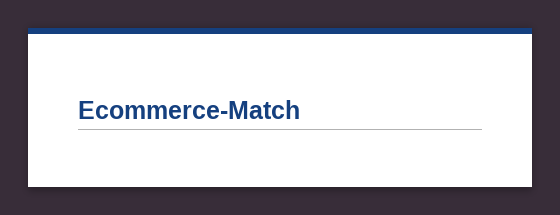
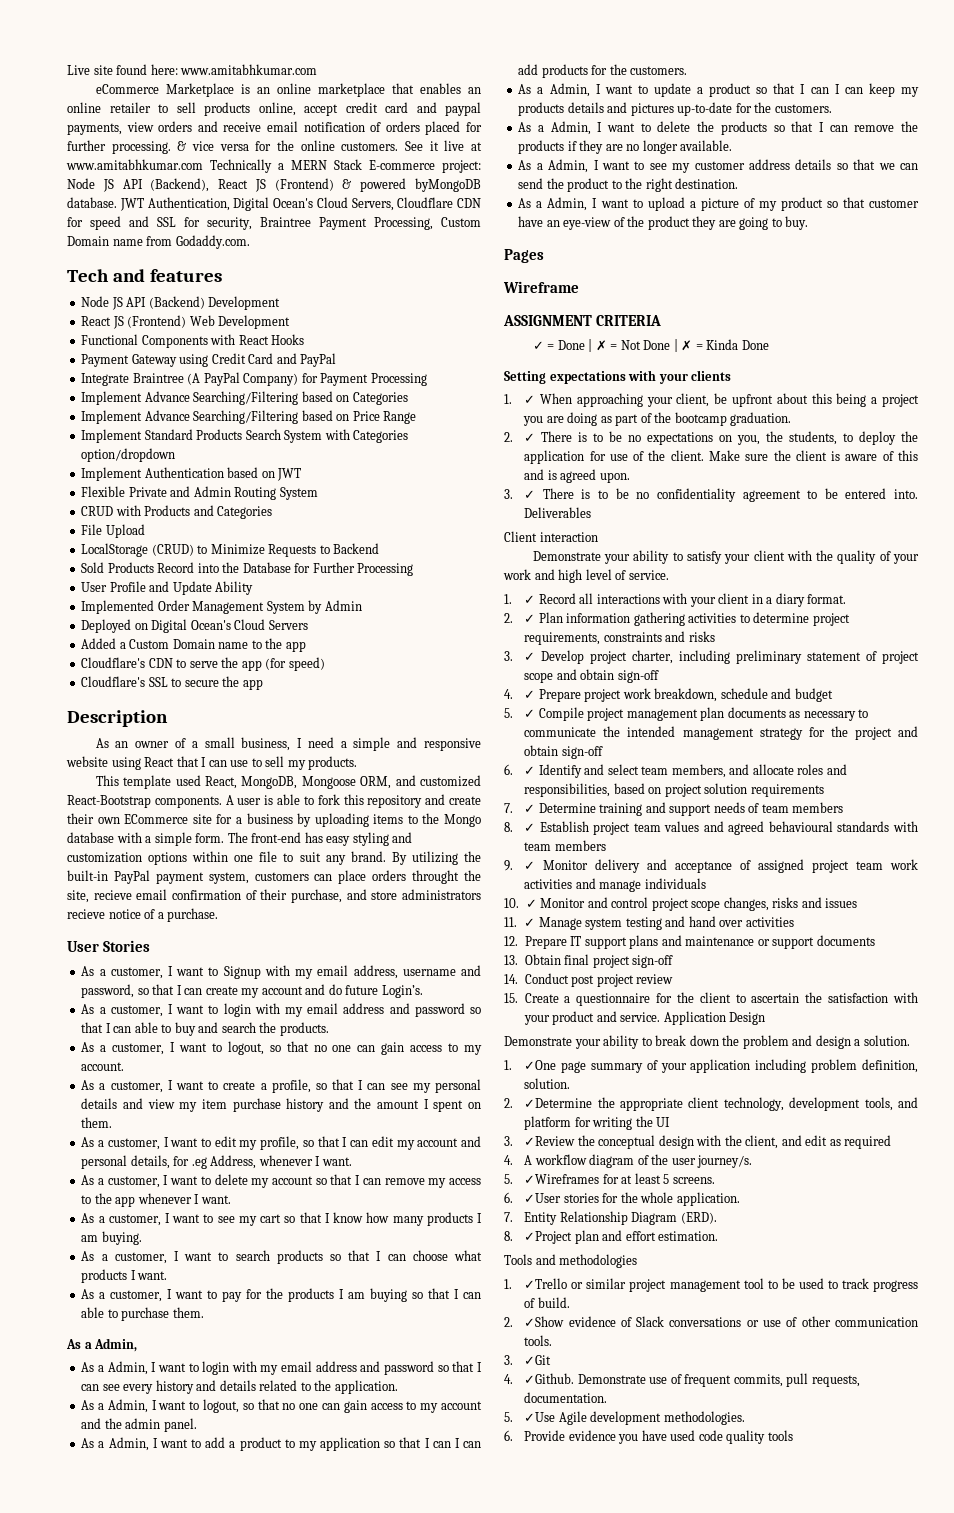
- Ecommerce-Match
+ Live site found here: www.amitabhkumar.com
+ eCommerce Marketplace is an online marketplace that enables an online retailer to sell products online, accept credit card and paypal payments, view orders and receive email notification of orders placed for further processing. & vice versa for the online customers. See it live at www.amitabhkumar.com Technically a MERN Stack E-commerce project: Node JS API (Backend), React JS (Frontend) & powered byMongoDB database. JWT Authentication, Digital Ocean's Cloud Servers, Cloudflare CDN for speed and SSL for security, Braintree Payment Processing, Custom Domain name from Godaddy.com.
+ Tech and features
+ Node JS API (Backend) Development
+ React JS (Frontend) Web Development
+ Functional Components with React Hooks
+ Payment Gateway using Credit Card and PayPal
+ Integrate Braintree (A PayPal Company) for Payment Processing
+ Implement Advance Searching/Filtering based on Categories
+ Implement Advance Searching/Filtering based on Price Range
+ Implement Standard Products Search System with Categories option/dropdown
+ Implement Authentication based on JWT
+ Flexible Private and Admin Routing System
+ CRUD with Products and Categories
+ File Upload
+ LocalStorage (CRUD) to Minimize Requests to Backend
+ Sold Products Record into the Database for Further Processing
+ User Profile and Update Ability
+ Implemented Order Management System by Admin
+ Deployed on Digital Ocean's Cloud Servers
+ Added a Custom Domain name to the app
+ Cloudflare's CDN to serve the app (for speed)
+ Cloudflare's SSL to secure the app
+ Description
+ As an owner of a small business, I need a simple and responsive website using React that I can use to sell my products.
+ This template used React, MongoDB, Mongoose ORM, and customized React-Bootstrap components. A user is able to fork this repository and create their own ECommerce site for a business by uploading items to the Mongo database with a simple form. The front-end has easy styling and customization options within one file to suit any brand. By utilizing the built-in PayPal payment system, customers can place orders throught the site, recieve email confirmation of their purchase, and store administrators recieve notice of a purchase.
+ User Stories
+ As a customer, I want to Signup with my email address, username and password, so that I can create my account and do future Login’s.
+ As a customer, I want to login with my email address and password so that I can able to buy and search the products.
+ As a customer, I want to logout, so that no one can gain access to my account.
+ As a customer, I want to create a profile, so that I can see my personal details and view my item purchase history and the amount I spent on them.
+ As a customer, I want to edit my profile, so that I can edit my account and personal details, for .eg Address, whenever I want.
+ As a customer, I want to delete my account so that I can remove my access to the app whenever I want.
+ As a customer, I want to see my cart so that I know how many products I am buying.
+ As a customer, I want to search products so that I can choose what products I want.
+ As a customer, I want to pay for the products I am buying so that I can able to purchase them.
+ As a Admin,
+ As a Admin, I want to login with my email address and password so that I can see every history and details related to the application.
+ As a Admin, I want to logout, so that no one can gain access to my account and the admin panel.
+ As a Admin, I want to add a product to my application so that I can I can add products for the customers.
+ As a Admin, I want to update a product so that I can I can keep my products details and pictures up-to-date for the customers.
+ As a Admin, I want to delete the products so that I can remove the products if they are no longer available.
+ As a Admin, I want to see my customer address details so that we can send the product to the right destination.
+ As a Admin, I want to upload a picture of my product so that customer have an eye-view of the product they are going to buy.
+ Pages
+ Wireframe
+ ASSIGNMENT CRITERIA
+ ✓ = Done | ✗ = Not Done | ✗ = Kinda Done
+ Setting expectations with your clients
+ 1. ✓ When approaching your client, be upfront about this being a project you are doing as part of the bootcamp graduation.
+ 2. ✓ There is to be no expectations on you, the students, to deploy the application for use of the client. Make sure the client is aware of this and is agreed upon.
+ 3. ✓ There is to be no confidentiality agreement to be entered into. Deliverables
+ Client interaction
+ Demonstrate your ability to satisfy your client with the quality of your work and high level of service.
+ 1. ✓ Record all interactions with your client in a diary format.
+ 2. ✓ Plan information gathering activities to determine project requirements, constraints and risks
+ 3. ✓ Develop project charter, including preliminary statement of project scope and obtain sign-off
+ 4. ✓ Prepare project work breakdown, schedule and budget
+ 5. ✓ Compile project management plan documents as necessary to communicate the intended management strategy for the project and obtain sign-off
+ 6. ✓ Identify and select team members, and allocate roles and responsibilities, based on project solution requirements
+ 7. ✓ Determine training and support needs of team members
+ 8. ✓ Establish project team values and agreed behavioural standards with team members
+ 9. ✓ Monitor delivery and acceptance of assigned project team work activities and manage individuals
+ 10. ✓ Monitor and control project scope changes, risks and issues
+ 11. ✓ Manage system testing and hand over activities
+ 12. Prepare IT support plans and maintenance or support documents
+ 13. Obtain final project sign-off
+ 14. Conduct post project review
+ 15. Create a questionnaire for the client to ascertain the satisfaction with your product and service. Application Design
+ Demonstrate your ability to break down the problem and design a solution.
+ 1. ✓One page summary of your application including problem definition, solution.
+ 2. ✓Determine the appropriate client technology, development tools, and platform for writing the UI
+ 3. ✓Review the conceptual design with the client, and edit as required
+ 4. A workflow diagram of the user journey/s.
+ 5. ✓Wireframes for at least 5 screens.
+ 6. ✓User stories for the whole application.
+ 7. Entity Relationship Diagram (ERD).
+ 8. ✓Project plan and effort estimation.
+ Tools and methodologies
+ 1. ✓Trello or similar project management tool to be used to track progress of build.
+ 2. ✓Show evidence of Slack conversations or use of other communication tools.
+ 3. ✓Git
+ 4. ✓Github. Demonstrate use of frequent commits, pull requests, documentation.
+ 5. ✓Use Agile development methodologies.
+ 6. Provide evidence you have used code quality tools

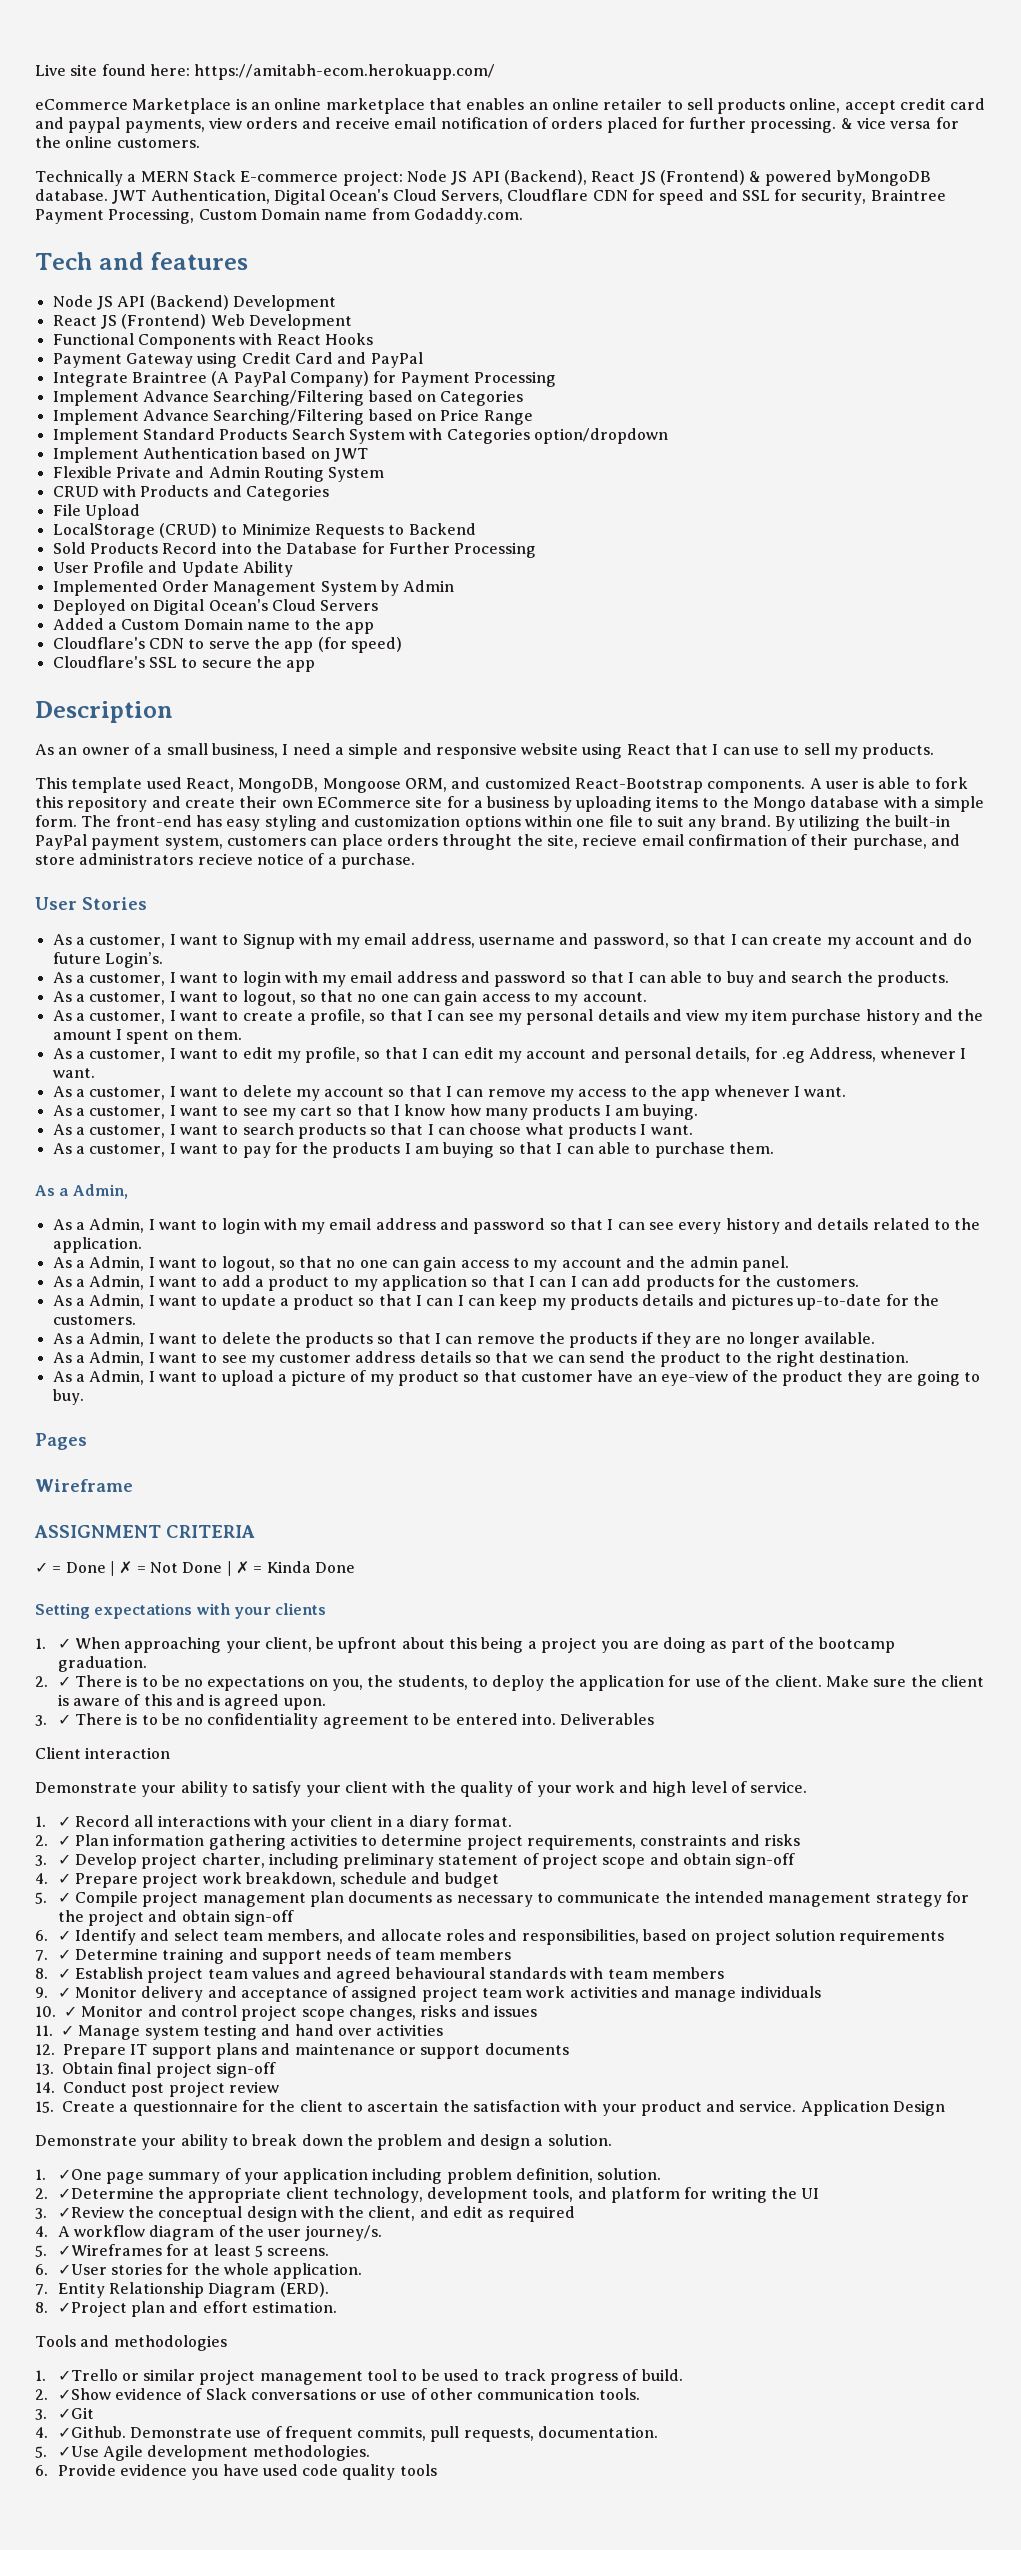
- Live site found here: www.amitabhkumar.com
+ Live site found here: https://amitabh-ecom.herokuapp.com/
- & vice versa for the online customers. See it live at www.amitabhkumar.com Technically a MERN Stack E-commerce project: Node JS API (Backend), React JS (Frontend) & powered byMongoDB database.
+ & vice versa for the online customers.
+ Technically a MERN Stack E-commerce project: Node JS API (Backend), React JS (Frontend) & powered byMongoDB database.

